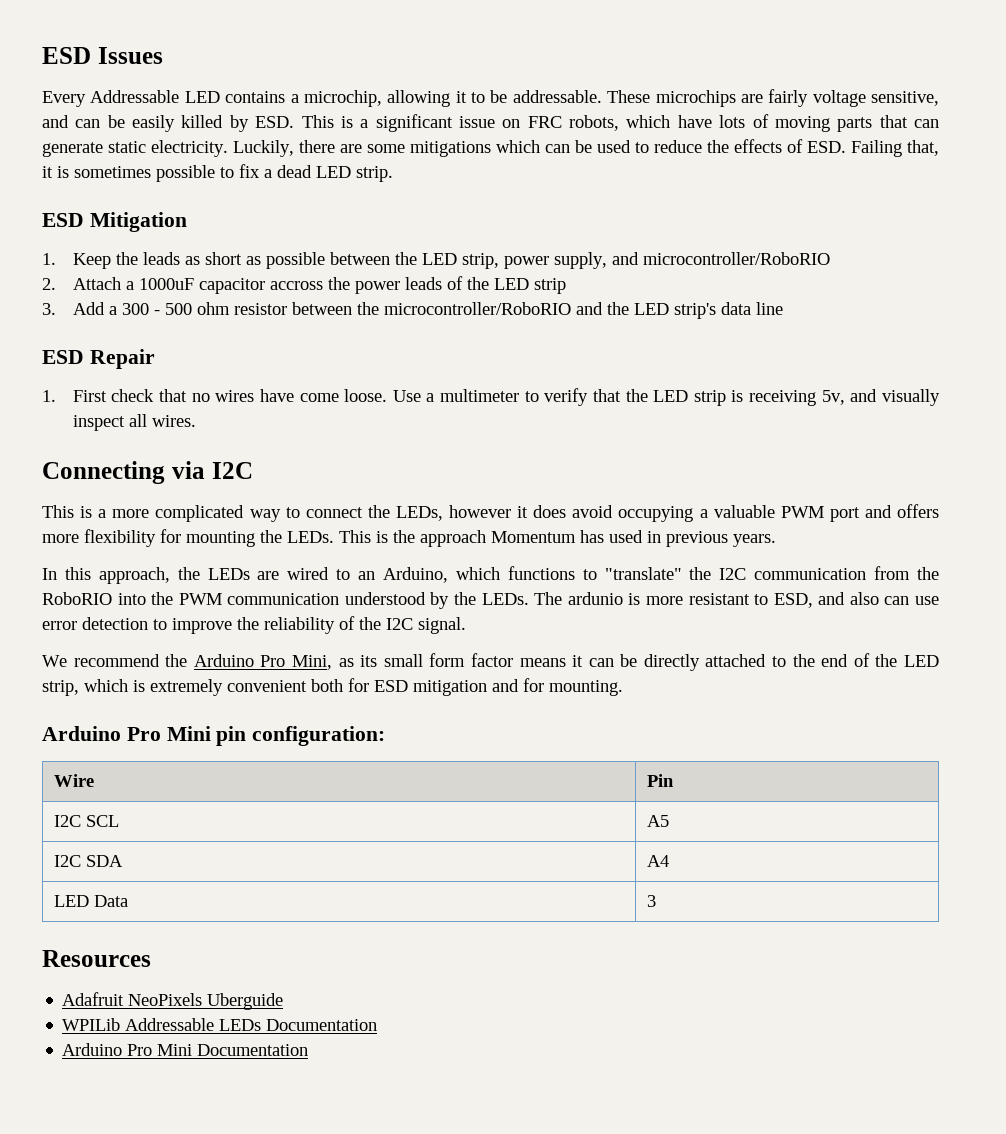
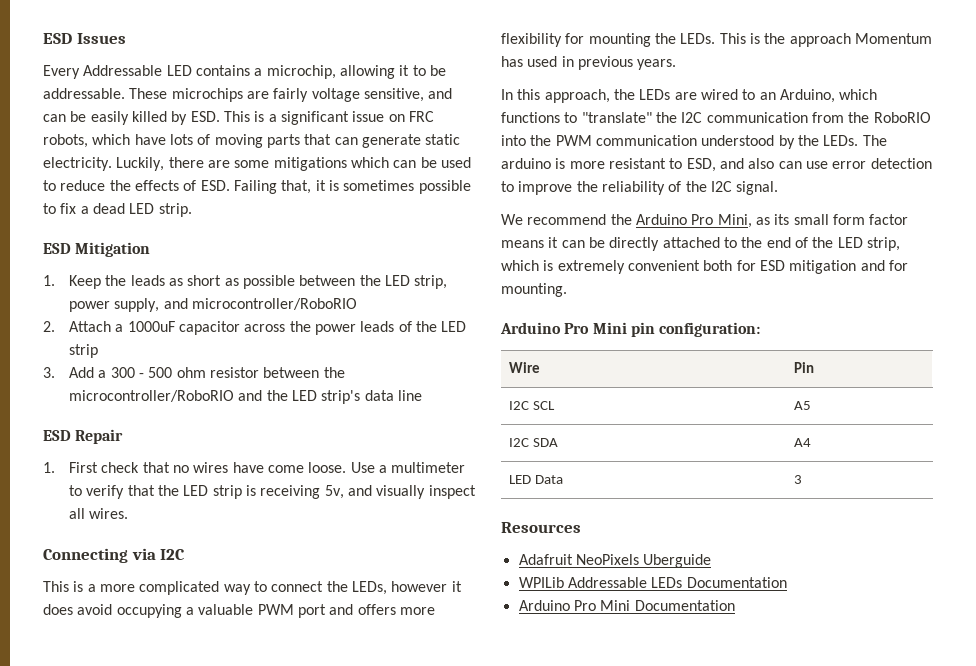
- 2. Attach a 1000uF capacitor accross the power leads of the LED strip
+ 2. Attach a 1000uF capacitor across the power leads of the LED strip
- The ardunio is more resistant to ESD, and also can use error detection to improve the reliability of the I2C signal.
+ The arduino is more resistant to ESD, and also can use error detection to improve the reliability of the I2C signal.

